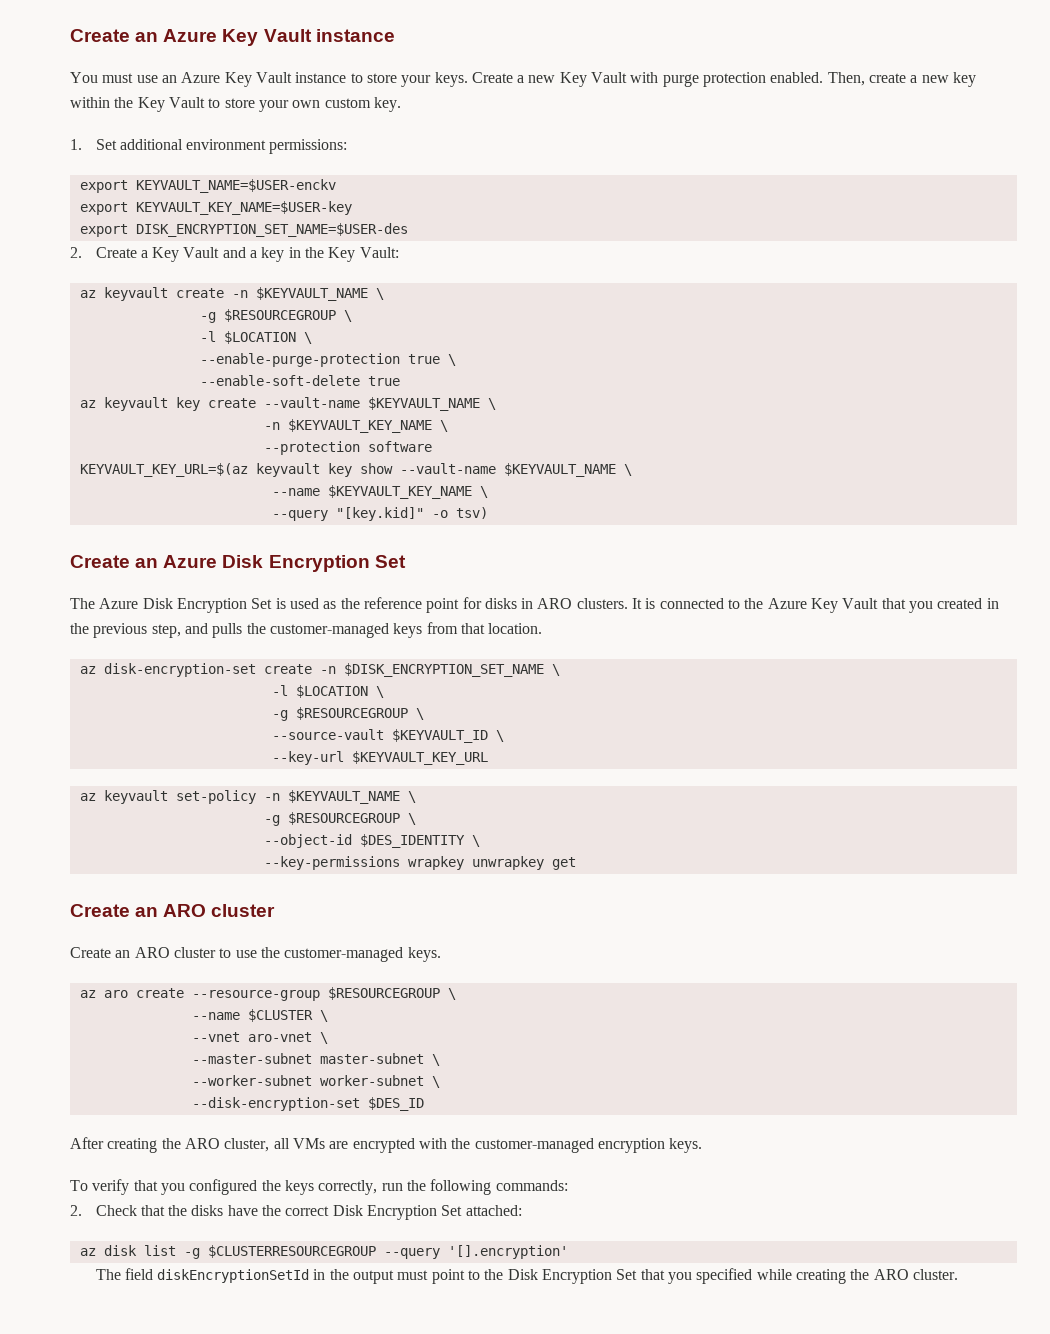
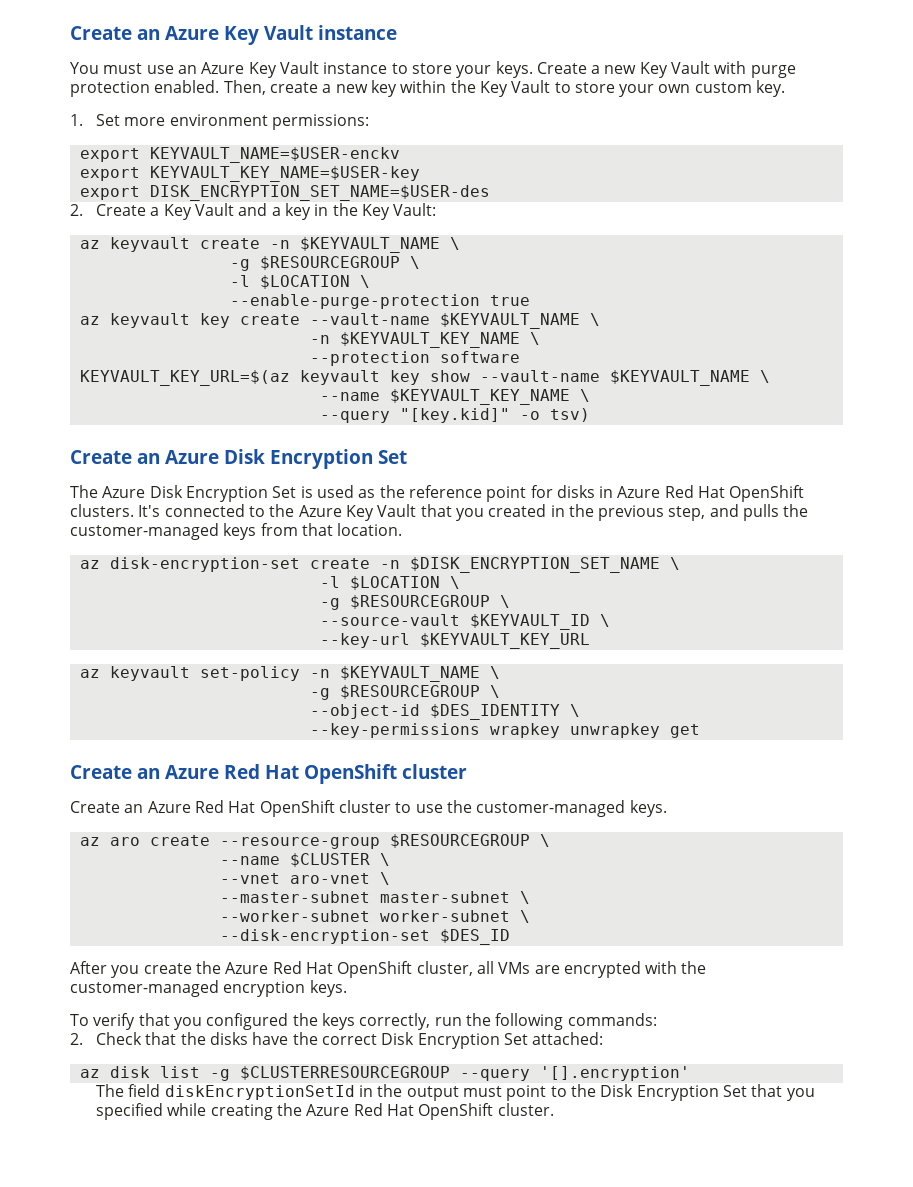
- 1. Set additional environment permissions:
+ 1. Set more environment permissions:
- --enable-purge-protection true \
- --enable-soft-delete true
+ --enable-purge-protection true
- The Azure Disk Encryption Set is used as the reference point for disks in ARO clusters. It is connected to the Azure Key Vault that you created in the previous step, and pulls the customer-managed keys from that location.
+ The Azure Disk Encryption Set is used as the reference point for disks in Azure Red Hat OpenShift clusters. It's connected to the Azure Key Vault that you created in the previous step, and pulls the customer-managed keys from that location.
  --key-permissions wrapkey unwrapkey get
- Create an ARO cluster
+ Create an Azure Red Hat OpenShift cluster
- Create an ARO cluster to use the customer-managed keys.
+ Create an Azure Red Hat OpenShift cluster to use the customer-managed keys.
- After creating the ARO cluster, all VMs are encrypted with the customer-managed encryption keys.
+ After you create the Azure Red Hat OpenShift cluster, all VMs are encrypted with the customer-managed encryption keys.
- The field diskEncryptionSetId in the output must point to the Disk Encryption Set that you specified while creating the ARO cluster.
+ The field diskEncryptionSetId in the output must point to the Disk Encryption Set that you specified while creating the Azure Red Hat OpenShift cluster.

